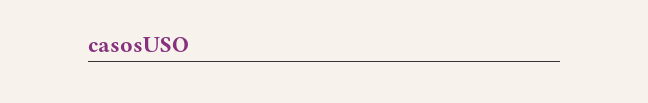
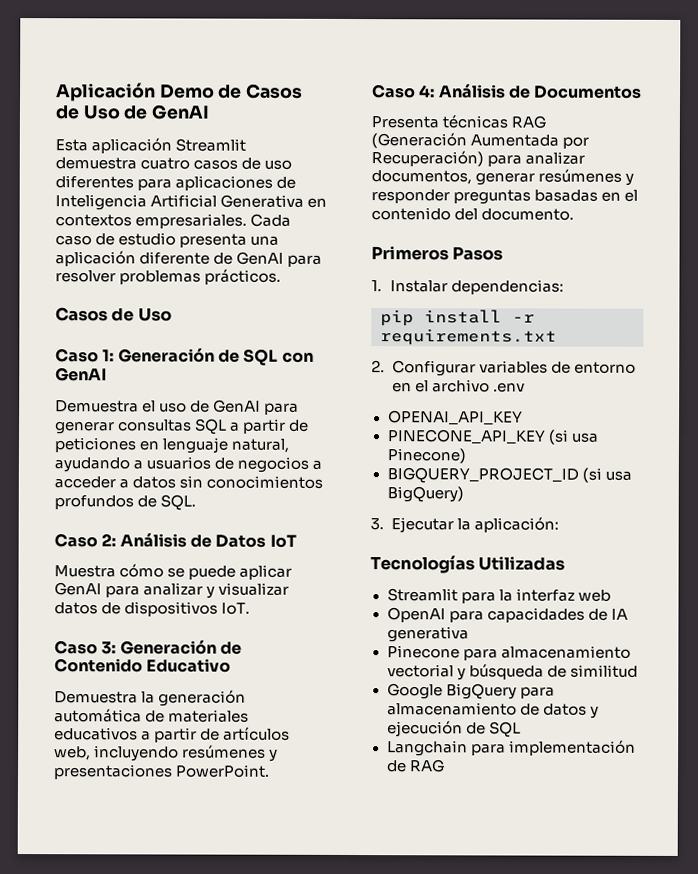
- casosUSO
+ Aplicación Demo de Casos de Uso de GenAI
+ Esta aplicación Streamlit demuestra cuatro casos de uso diferentes para aplicaciones de Inteligencia Artificial Generativa en contextos empresariales. Cada caso de estudio presenta una aplicación diferente de GenAI para resolver problemas prácticos.
+ Casos de Uso
+ Caso 1: Generación de SQL con GenAI
+ Demuestra el uso de GenAI para generar consultas SQL a partir de peticiones en lenguaje natural, ayudando a usuarios de negocios a acceder a datos sin conocimientos profundos de SQL.
+ Caso 2: Análisis de Datos IoT
+ Muestra cómo se puede aplicar GenAI para analizar y visualizar datos de dispositivos IoT.
+ Caso 3: Generación de Contenido Educativo
+ Demuestra la generación automática de materiales educativos a partir de artículos web, incluyendo resúmenes y presentaciones PowerPoint.
+ Caso 4: Análisis de Documentos
+ Presenta técnicas RAG (Generación Aumentada por Recuperación) para analizar documentos, generar resúmenes y responder preguntas basadas en el contenido del documento.
+ Primeros Pasos
+ 1. Instalar dependencias:
+ pip install -r requirements.txt
+ 2. Configurar variables de entorno en el archivo .env
+ OPENAI_API_KEY
+ PINECONE_API_KEY (si usa Pinecone)
+ BIGQUERY_PROJECT_ID (si usa BigQuery)
+ 3. Ejecutar la aplicación:
+ Tecnologías Utilizadas
+ Streamlit para la interfaz web
+ OpenAI para capacidades de IA generativa
+ Pinecone para almacenamiento vectorial y búsqueda de similitud
+ Google BigQuery para almacenamiento de datos y ejecución de SQL
+ Langchain para implementación de RAG

